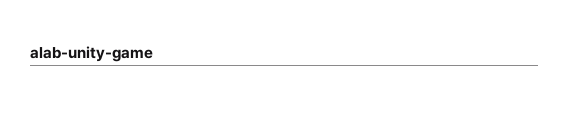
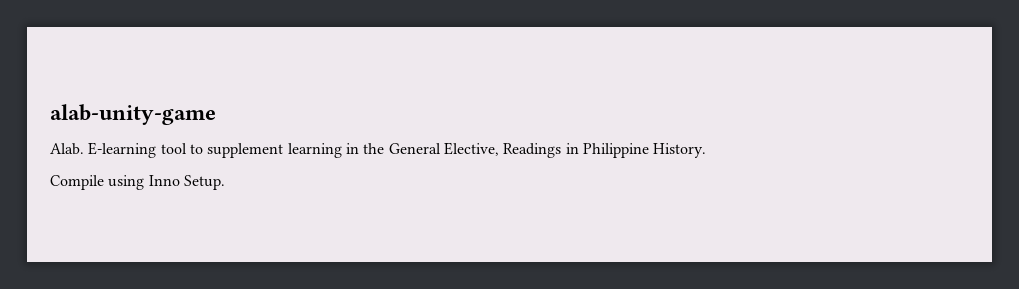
+ Alab. E-learning tool to supplement learning in the General Elective, Readings in Philippine History.
+ Compile using Inno Setup.

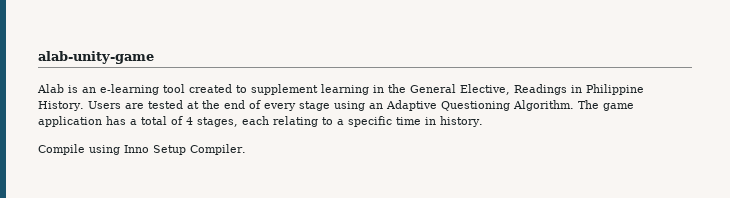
- Alab. E-learning tool to supplement learning in the General Elective, Readings in Philippine History.
+ Alab is an e-learning tool created to supplement learning in the General Elective, Readings in Philippine History. Users are tested at the end of every stage using an Adaptive Questioning Algorithm. The game application has a total of 4 stages, each relating to a specific time in history.
- Compile using Inno Setup.
+ Compile using Inno Setup Compiler.

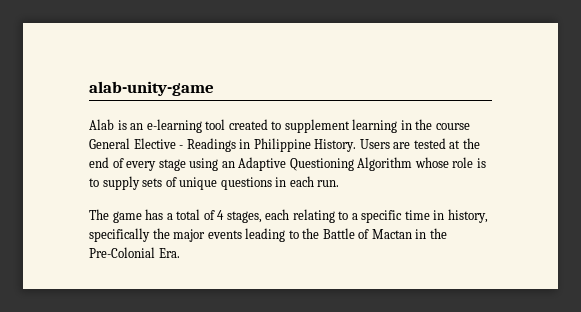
- Alab is an e-learning tool created to supplement learning in the General Elective, Readings in Philippine History.
+ Alab is an e-learning tool created to supplement learning in the course General Elective - Readings in Philippine History.
- Users are tested at the end of every stage using an Adaptive Questioning Algorithm. The game application has a total of 4 stages, each relating to a specific time in history.
- Compile using Inno Setup Compiler.
+ Users are tested at the end of every stage using an Adaptive Questioning Algorithm whose role is to supply sets of unique questions in each run.
+ The game has a total of 4 stages, each relating to a specific time in history, specifically the major events leading to the Battle of Mactan in the Pre-Colonial Era.

